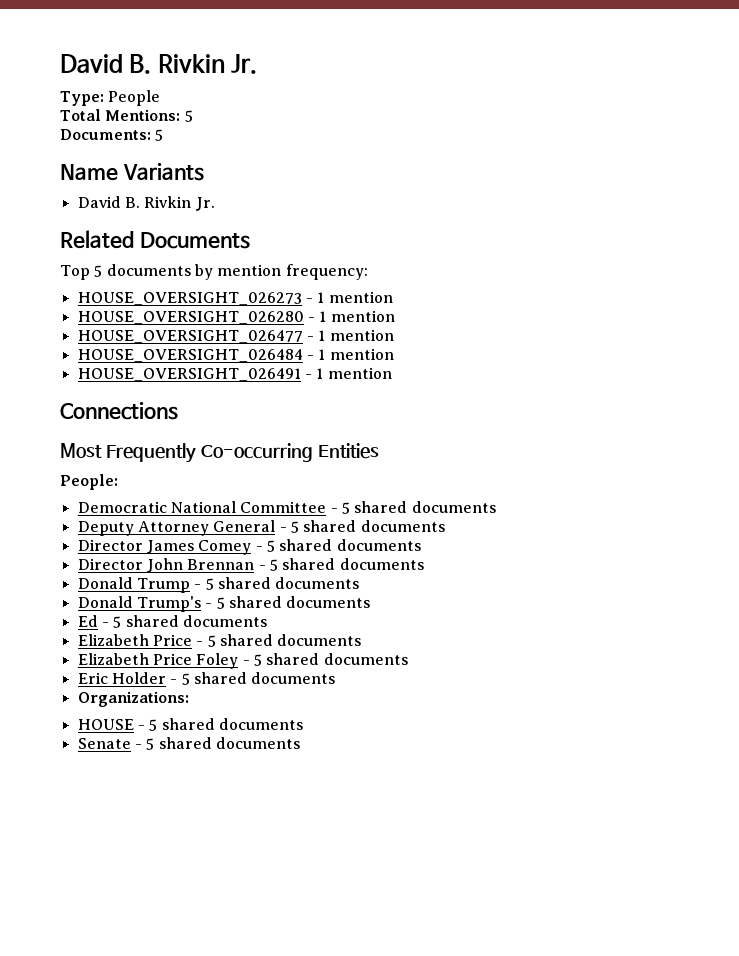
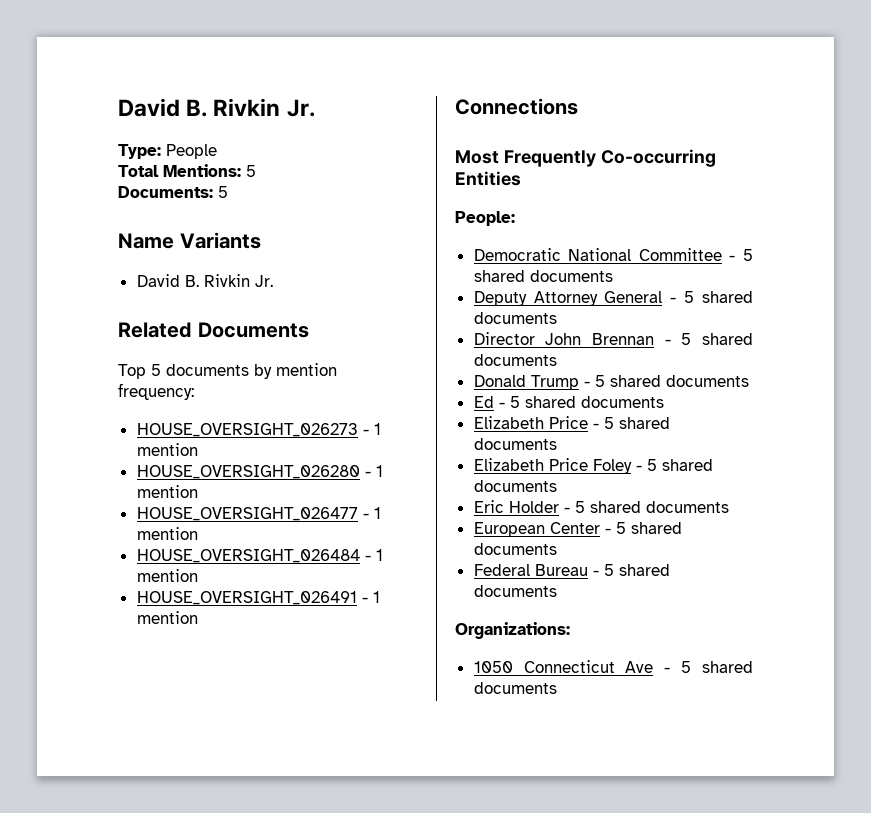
- Director James Comey - 5 shared documents
- Donald Trump's - 5 shared documents
+ European Center - 5 shared documents
+ Federal Bureau - 5 shared documents
  Organizations:
- HOUSE - 5 shared documents
- Senate - 5 shared documents
+ 1050 Connecticut Ave - 5 shared documents

